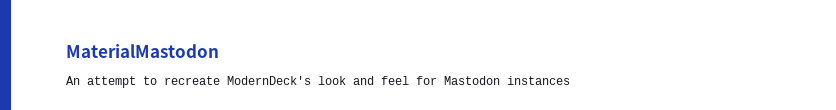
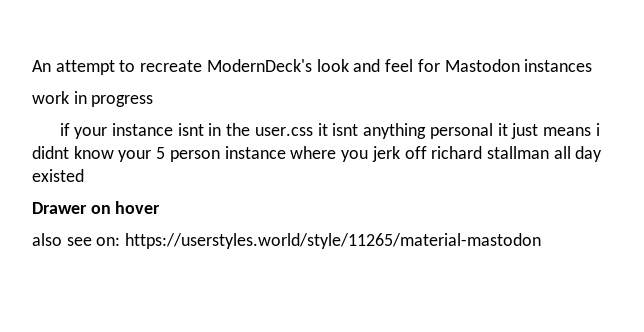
- MaterialMastodon
+ work in progress
+ if your instance isnt in the user.css it isnt anything personal it just means i didnt know your 5 person instance where you jerk off richard stallman all day existed
+ Drawer on hover
+ also see on: https://userstyles.world/style/11265/material-mastodon

